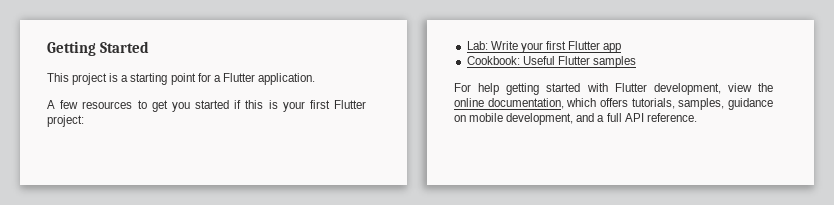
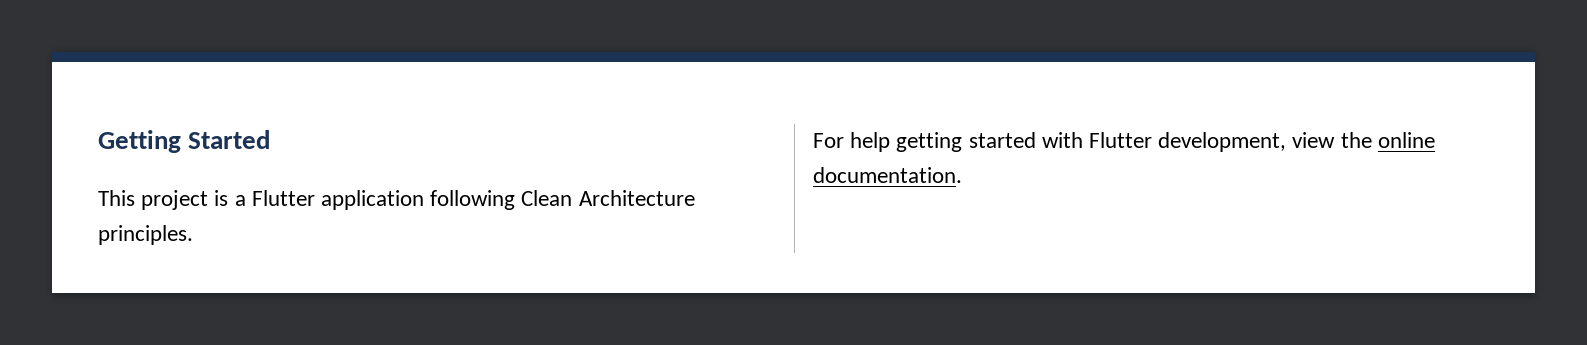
- This project is a starting point for a Flutter application.
- A few resources to get you started if this is your first Flutter project:
- Lab: Write your first Flutter app
- Cookbook: Useful Flutter samples
+ This project is a Flutter application following Clean Architecture principles.
- For help getting started with Flutter development, view the online documentation, which offers tutorials, samples, guidance on mobile development, and a full API reference.
+ For help getting started with Flutter development, view the online documentation.

